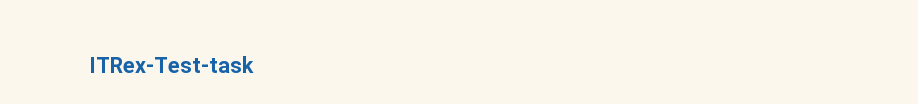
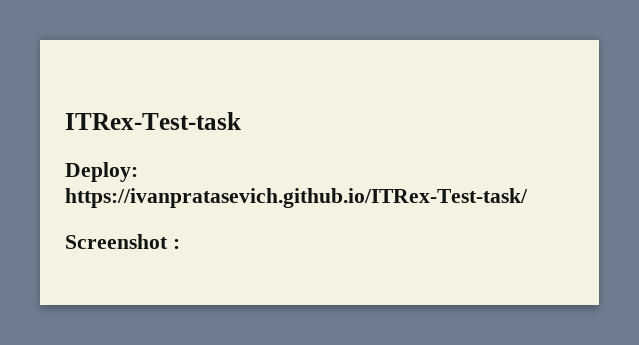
+ Deploy: https://ivanpratasevich.github.io/ITRex-Test-task/
+ Screenshot :

